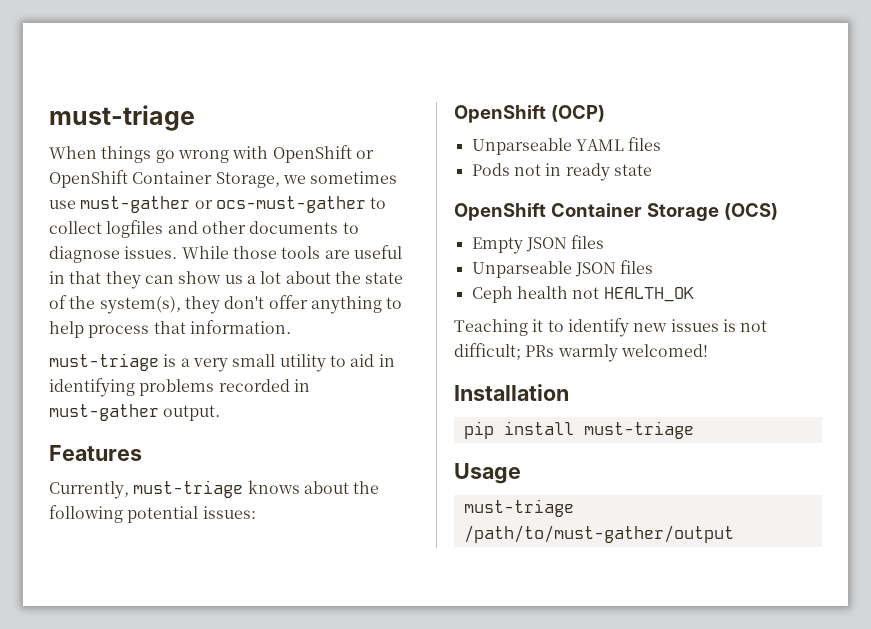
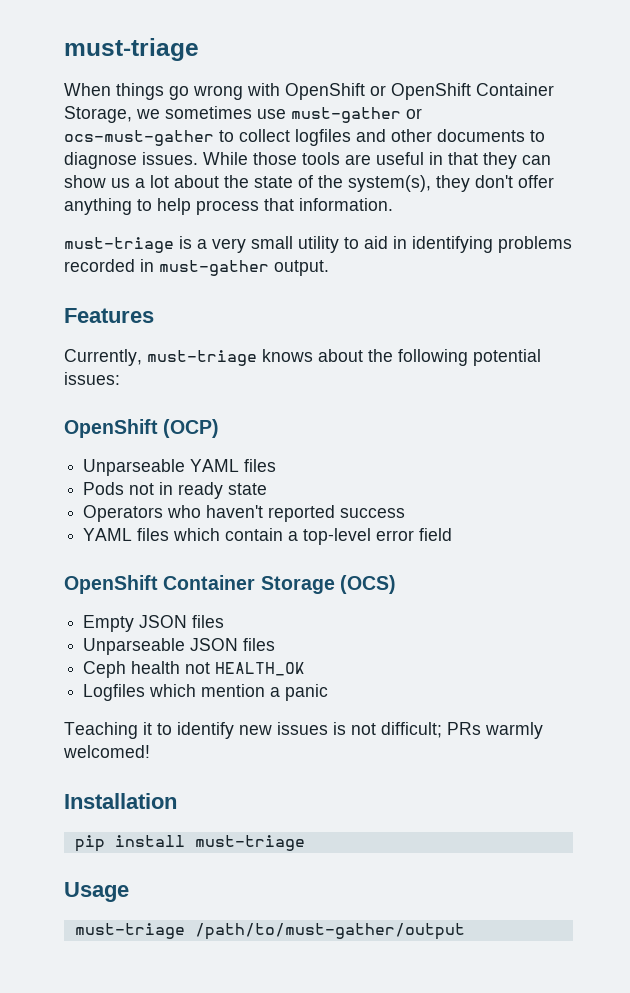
+ Operators who haven't reported success
+ YAML files which contain a top-level error field
+ Logfiles which mention a panic

